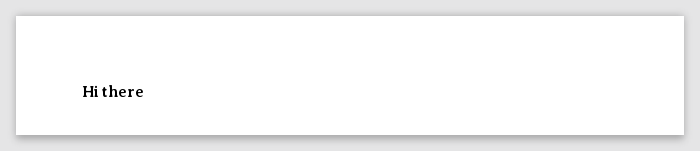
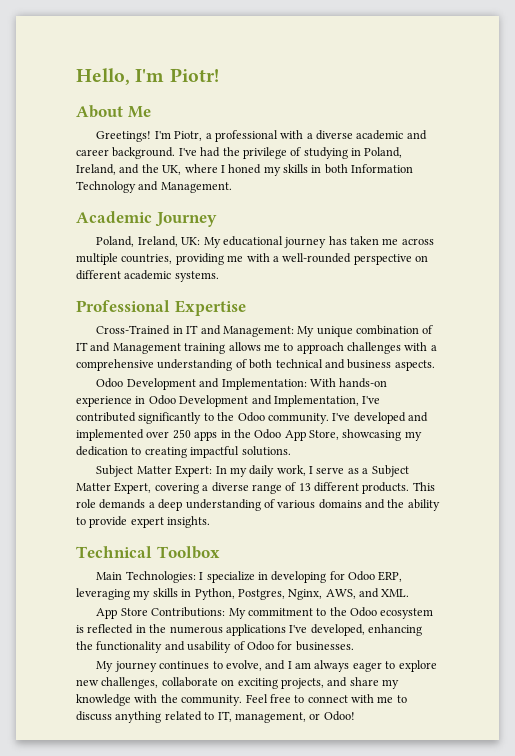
- Hi there
+ Hello, I'm Piotr!
+ About Me
+ Greetings! I'm Piotr, a professional with a diverse academic and career background. I've had the privilege of studying in Poland, Ireland, and the UK, where I honed my skills in both Information Technology and Management.
+ Academic Journey
+ Poland, Ireland, UK: My educational journey has taken me across multiple countries, providing me with a well-rounded perspective on different academic systems.
+ Professional Expertise
+ Cross-Trained in IT and Management: My unique combination of IT and Management training allows me to approach challenges with a comprehensive understanding of both technical and business aspects.
+ Odoo Development and Implementation: With hands-on experience in Odoo Development and Implementation, I've contributed significantly to the Odoo community. I've developed and implemented over 250 apps in the Odoo App Store, showcasing my dedication to creating impactful solutions.
+ Subject Matter Expert: In my daily work, I serve as a Subject Matter Expert, covering a diverse range of 13 different products. This role demands a deep understanding of various domains and the ability to provide expert insights.
+ Technical Toolbox
+ Main Technologies: I specialize in developing for Odoo ERP, leveraging my skills in Python, Postgres, Nginx, AWS, and XML.
+ App Store Contributions: My commitment to the Odoo ecosystem is reflected in the numerous applications I've developed, enhancing the functionality and usability of Odoo for businesses.
+ My journey continues to evolve, and I am always eager to explore new challenges, collaborate on exciting projects, and share my knowledge with the community. Feel free to connect with me to discuss anything related to IT, management, or Odoo!

